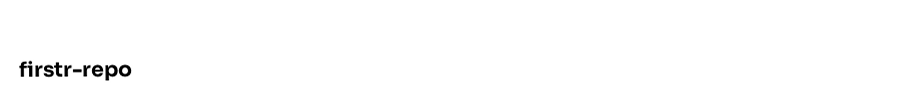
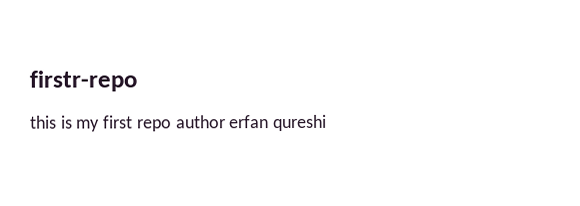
+ this is my first repo author erfan qureshi

